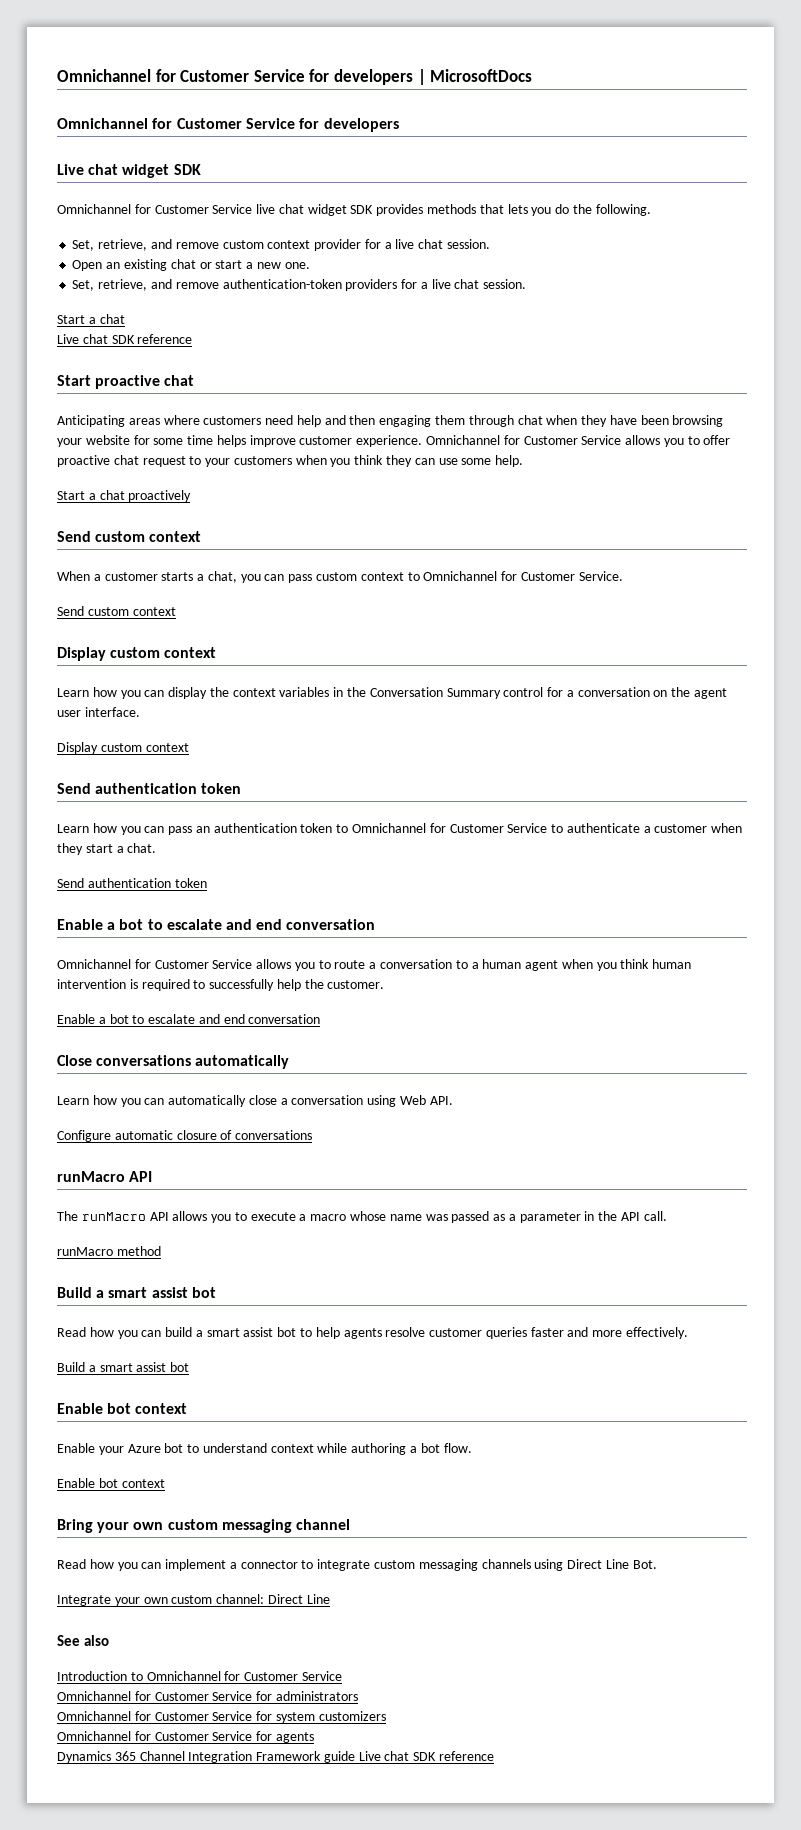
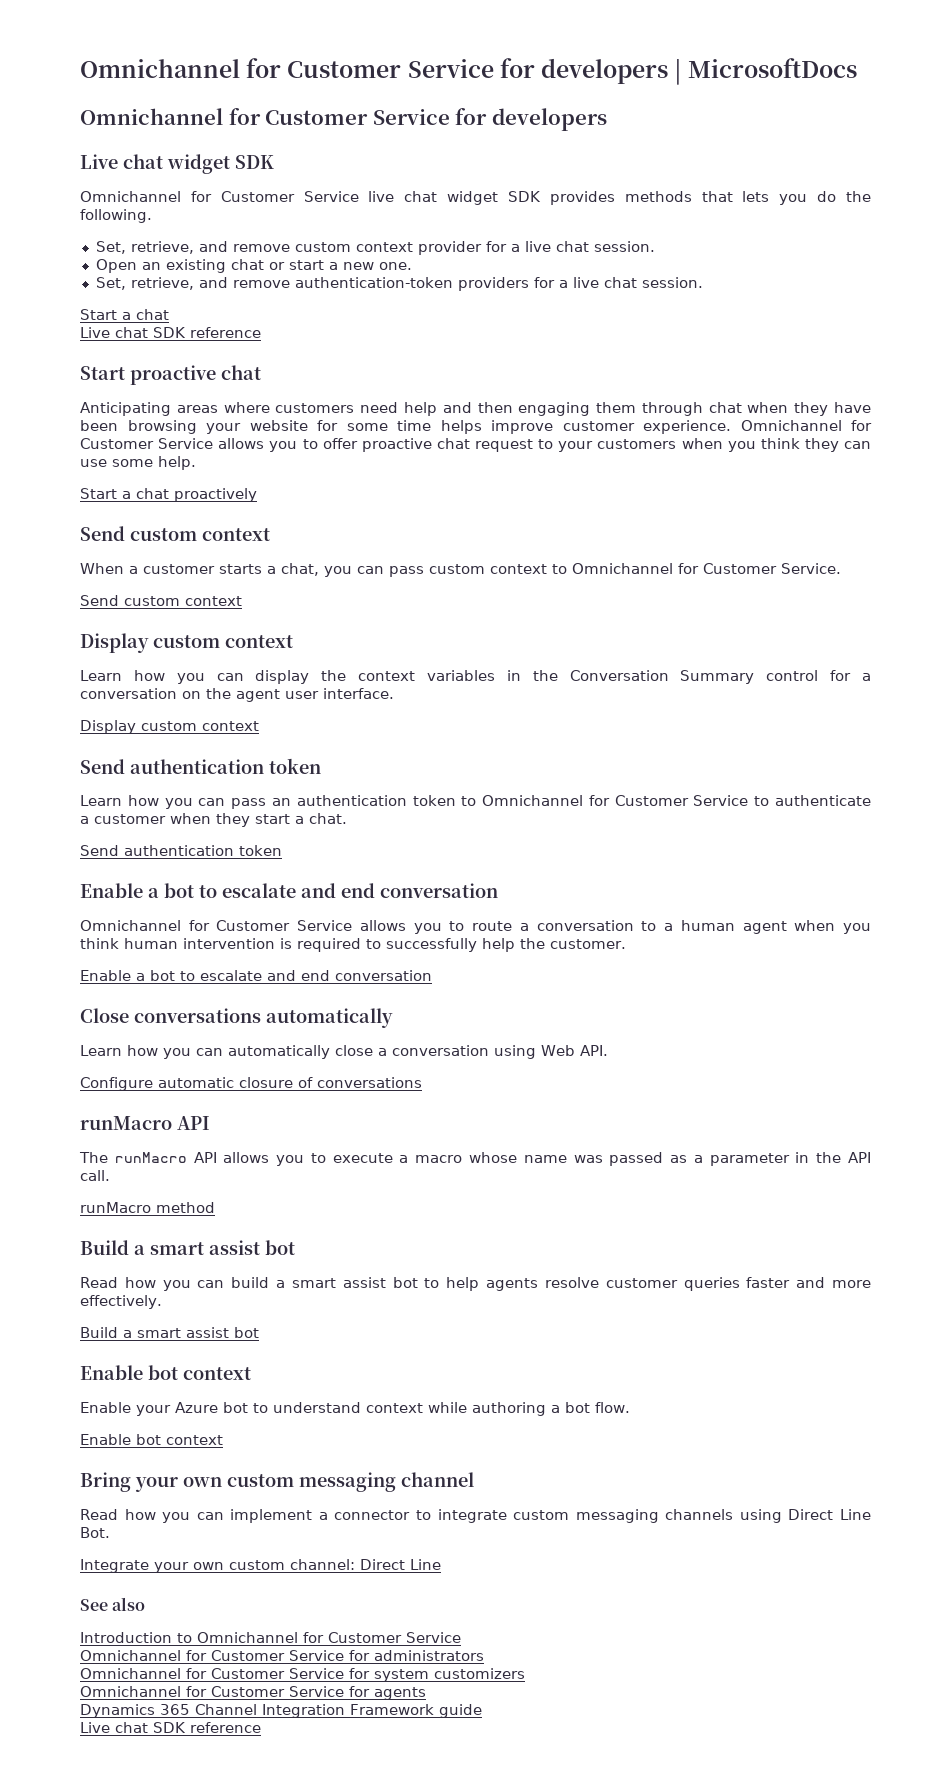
- Dynamics 365 Channel Integration Framework guide Live chat SDK reference
+ Dynamics 365 Channel Integration Framework guide
+ Live chat SDK reference

